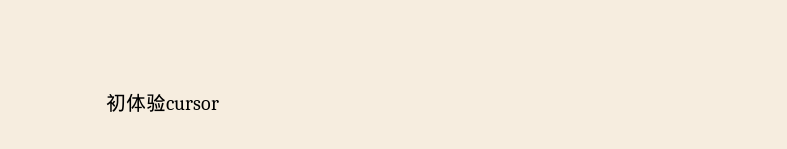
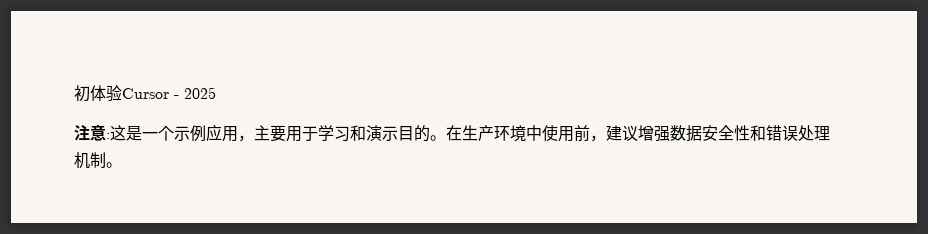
- 初体验cursor
+ 初体验Cursor - 2025
+ 注意:这是一个示例应用，主要用于学习和演示目的。在生产环境中使用前，建议增强数据安全性和错误处理机制。

